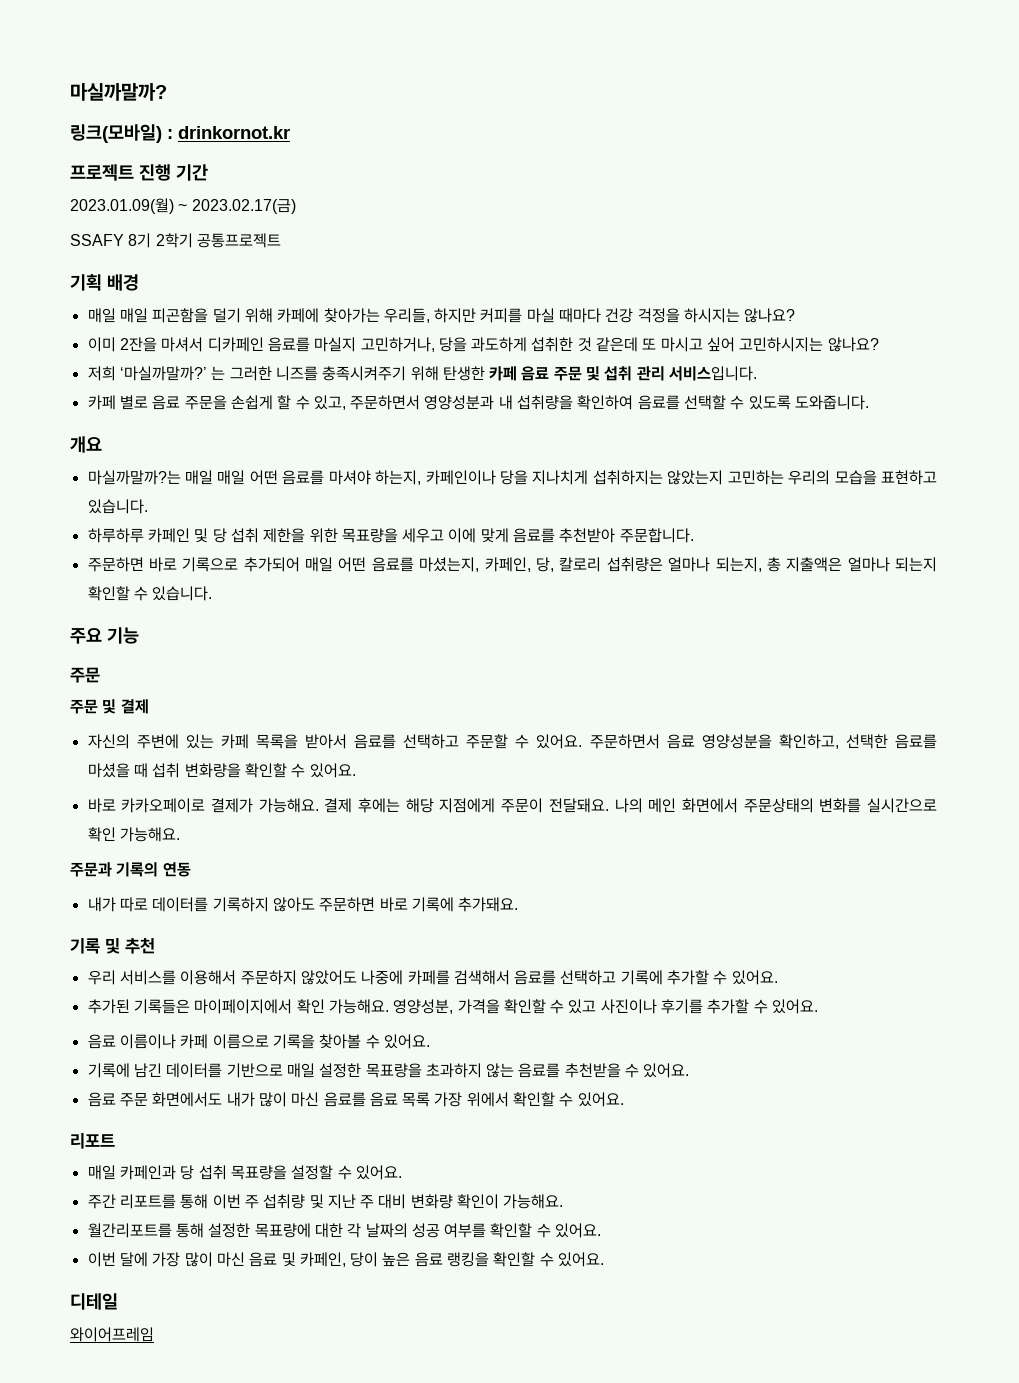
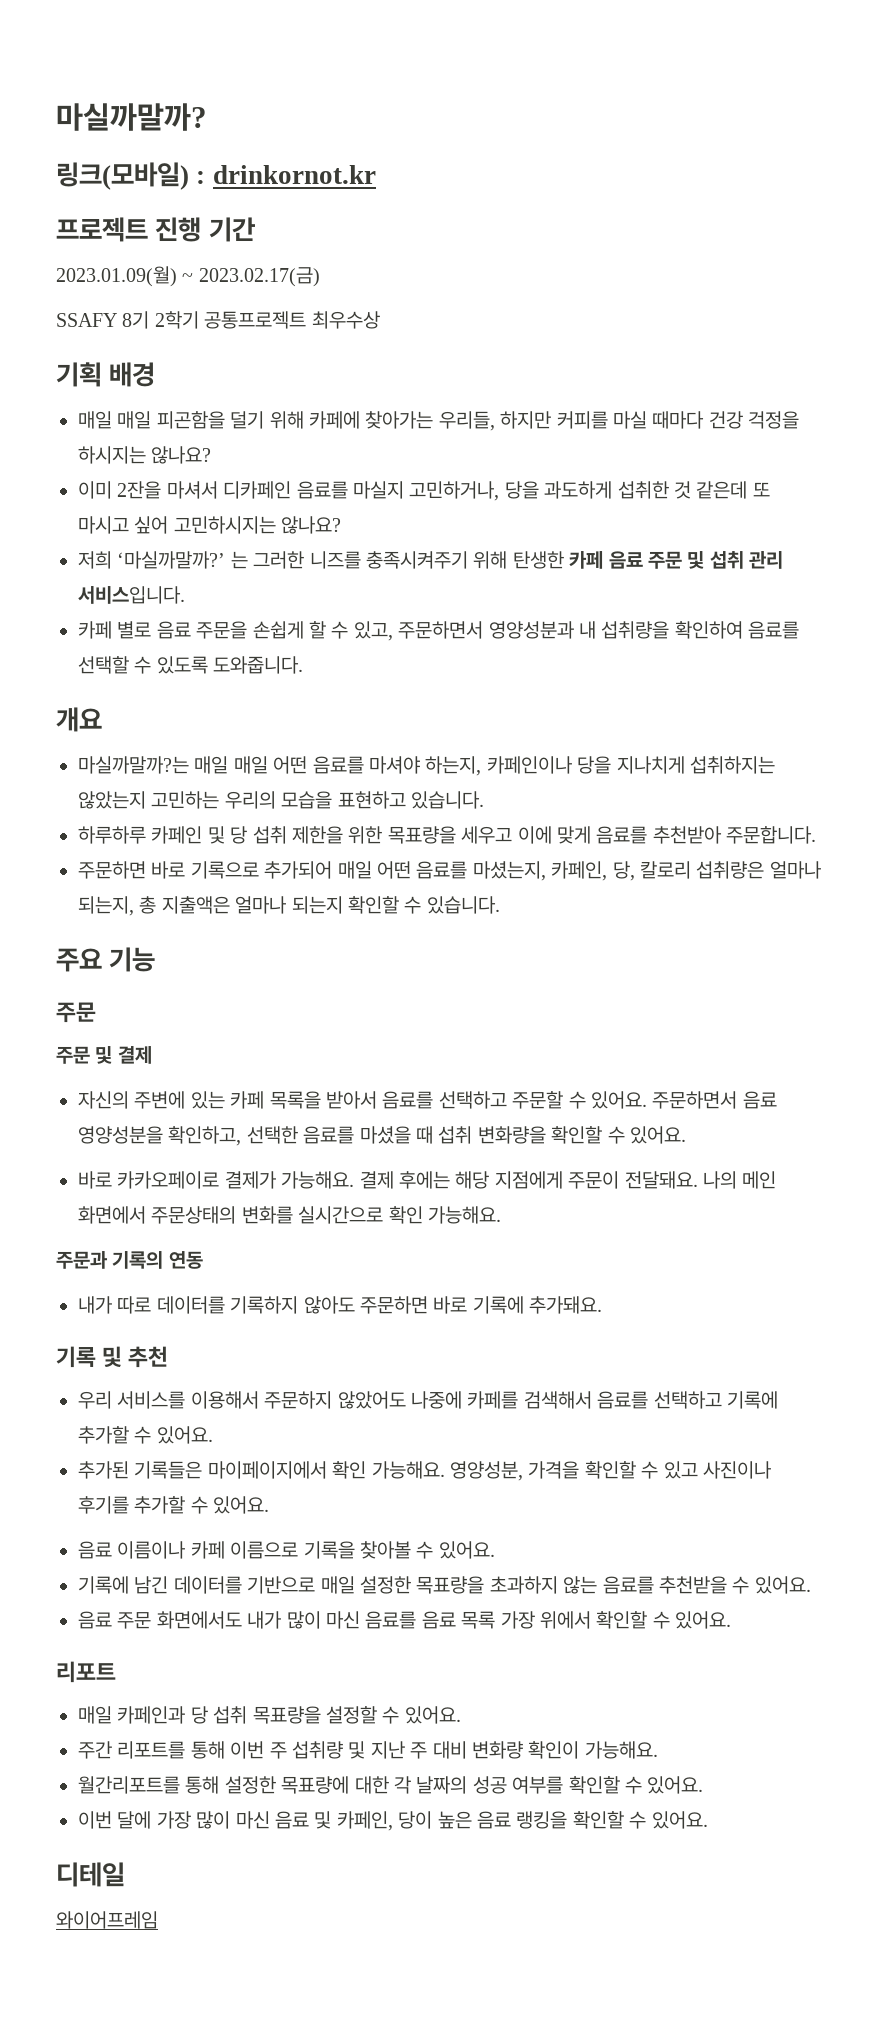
- SSAFY 8기 2학기 공통프로젝트
+ SSAFY 8기 2학기 공통프로젝트 최우수상

